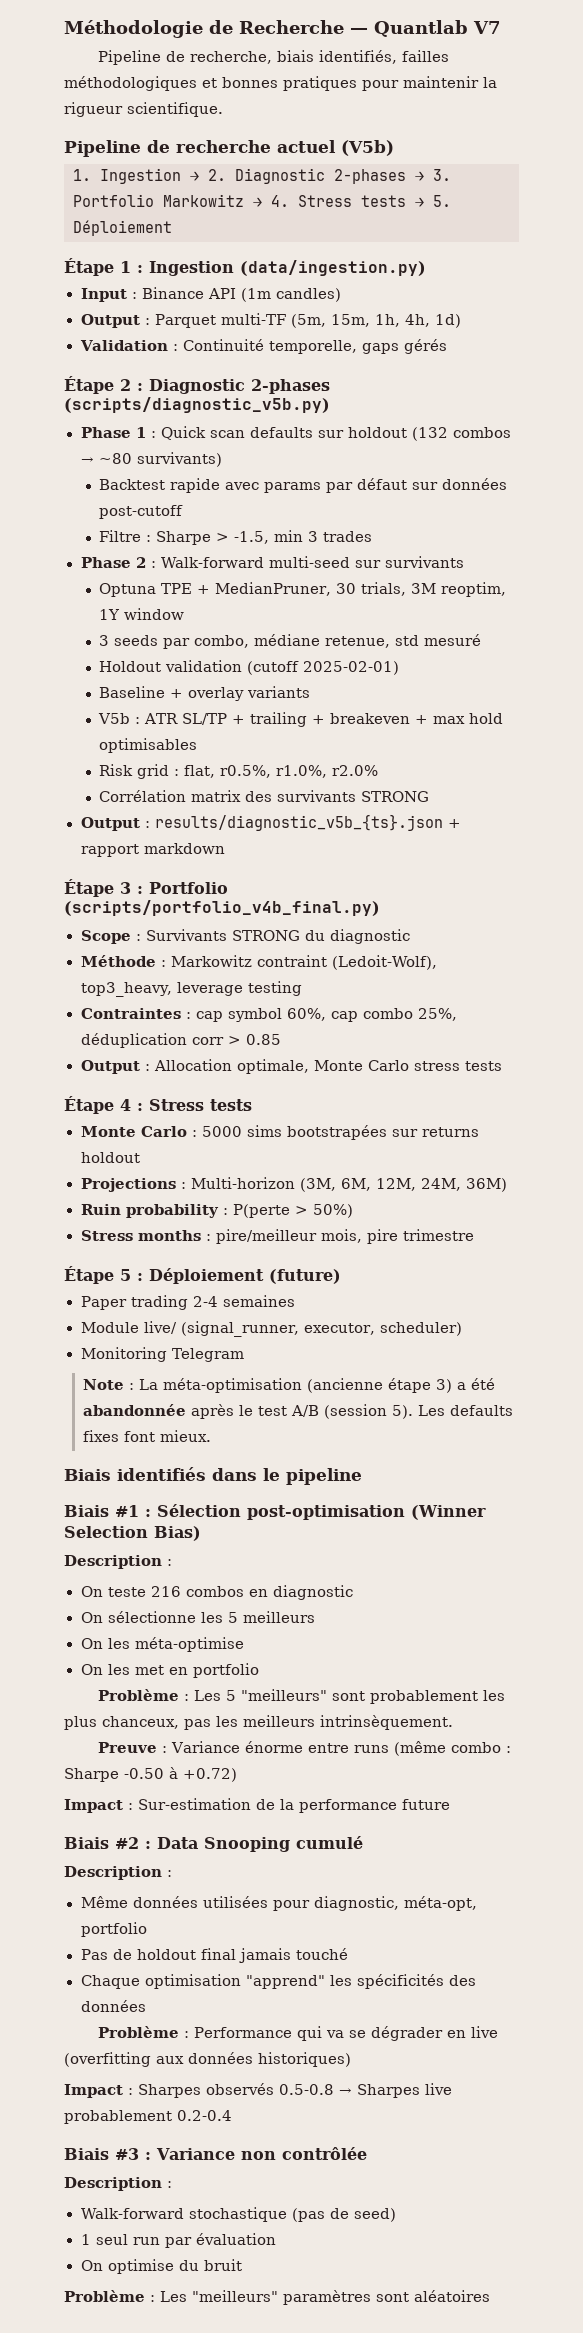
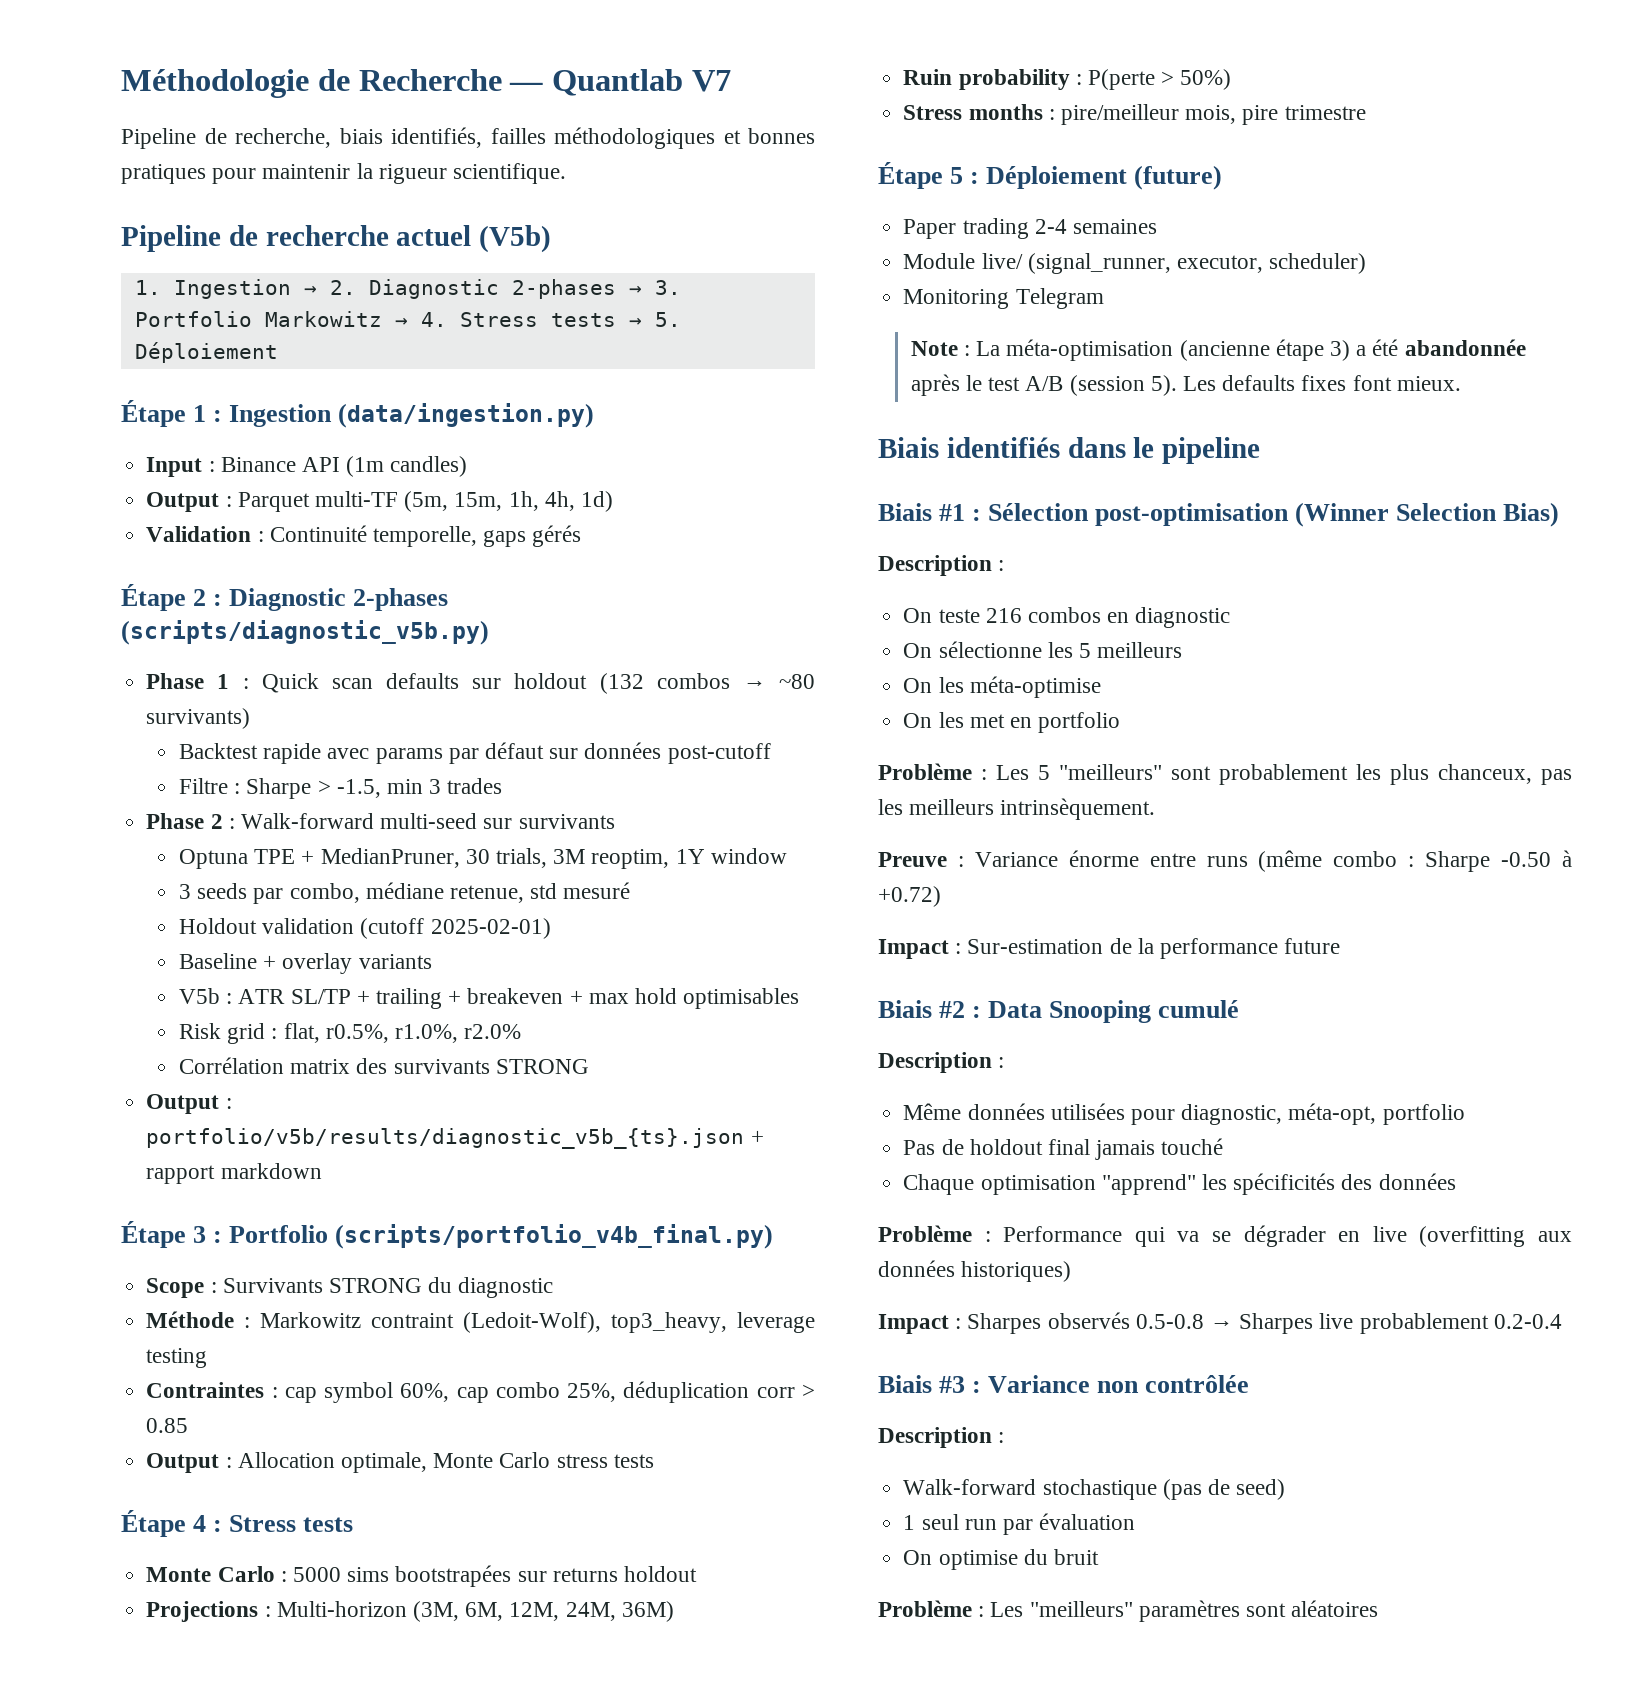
- Output : results/diagnostic_v5b_{ts}.json + rapport markdown
+ Output : portfolio/v5b/results/diagnostic_v5b_{ts}.json + rapport markdown

